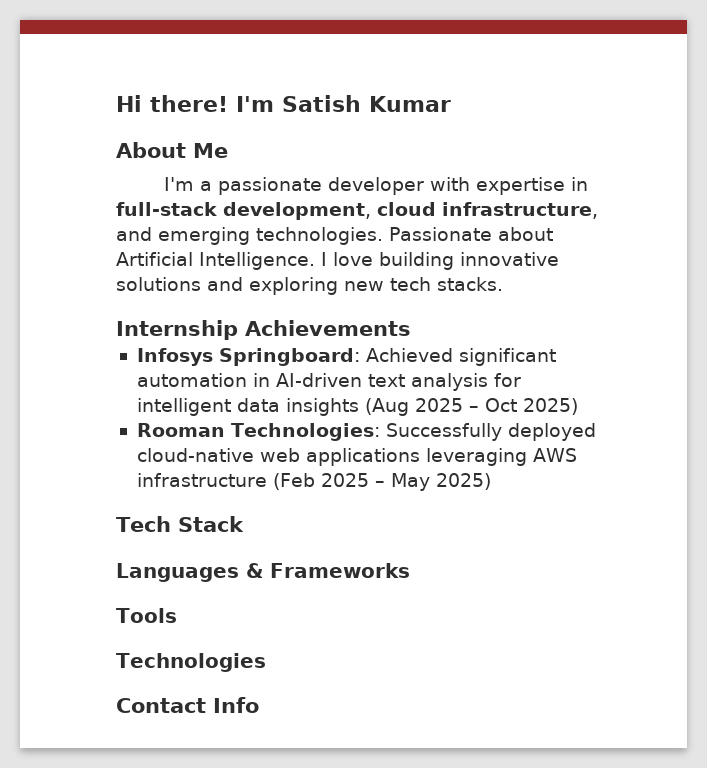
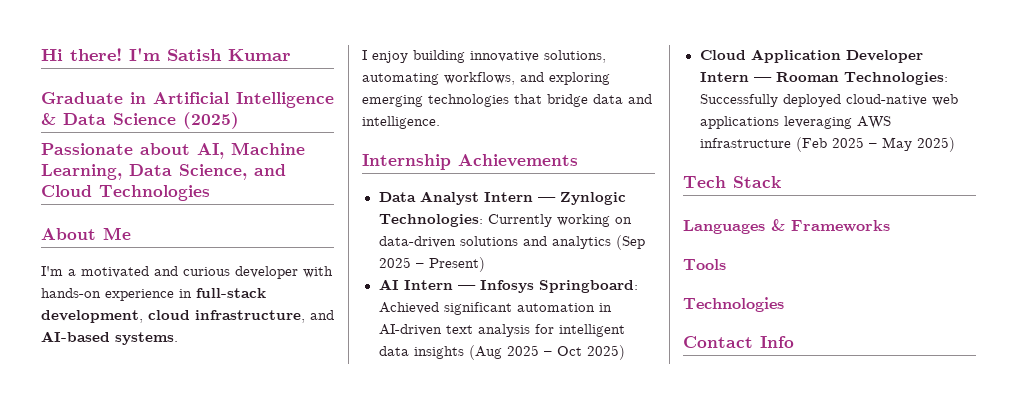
+ Graduate in Artificial Intelligence & Data Science (2025)
+ Passionate about AI, Machine Learning, Data Science, and Cloud Technologies
  About Me
- I'm a passionate developer with expertise in full-stack development, cloud infrastructure, and emerging technologies. Passionate about Artificial Intelligence. I love building innovative solutions and exploring new tech stacks.
+ I'm a motivated and curious developer with hands-on experience in full-stack development, cloud infrastructure, and AI-based systems.
+ I enjoy building innovative solutions, automating workflows, and exploring emerging technologies that bridge data and intelligence.
  Internship Achievements
- Infosys Springboard: Achieved significant automation in AI-driven text analysis for intelligent data insights (Aug 2025 – Oct 2025)
+ Data Analyst Intern — Zynlogic Technologies: Currently working on data-driven solutions and analytics (Sep 2025 – Present)
+ AI Intern — Infosys Springboard: Achieved significant automation in AI-driven text analysis for intelligent data insights (Aug 2025 – Oct 2025)
- Rooman Technologies: Successfully deployed cloud-native web applications leveraging AWS infrastructure (Feb 2025 – May 2025)
+ Cloud Application Developer Intern — Rooman Technologies: Successfully deployed cloud-native web applications leveraging AWS infrastructure (Feb 2025 – May 2025)

